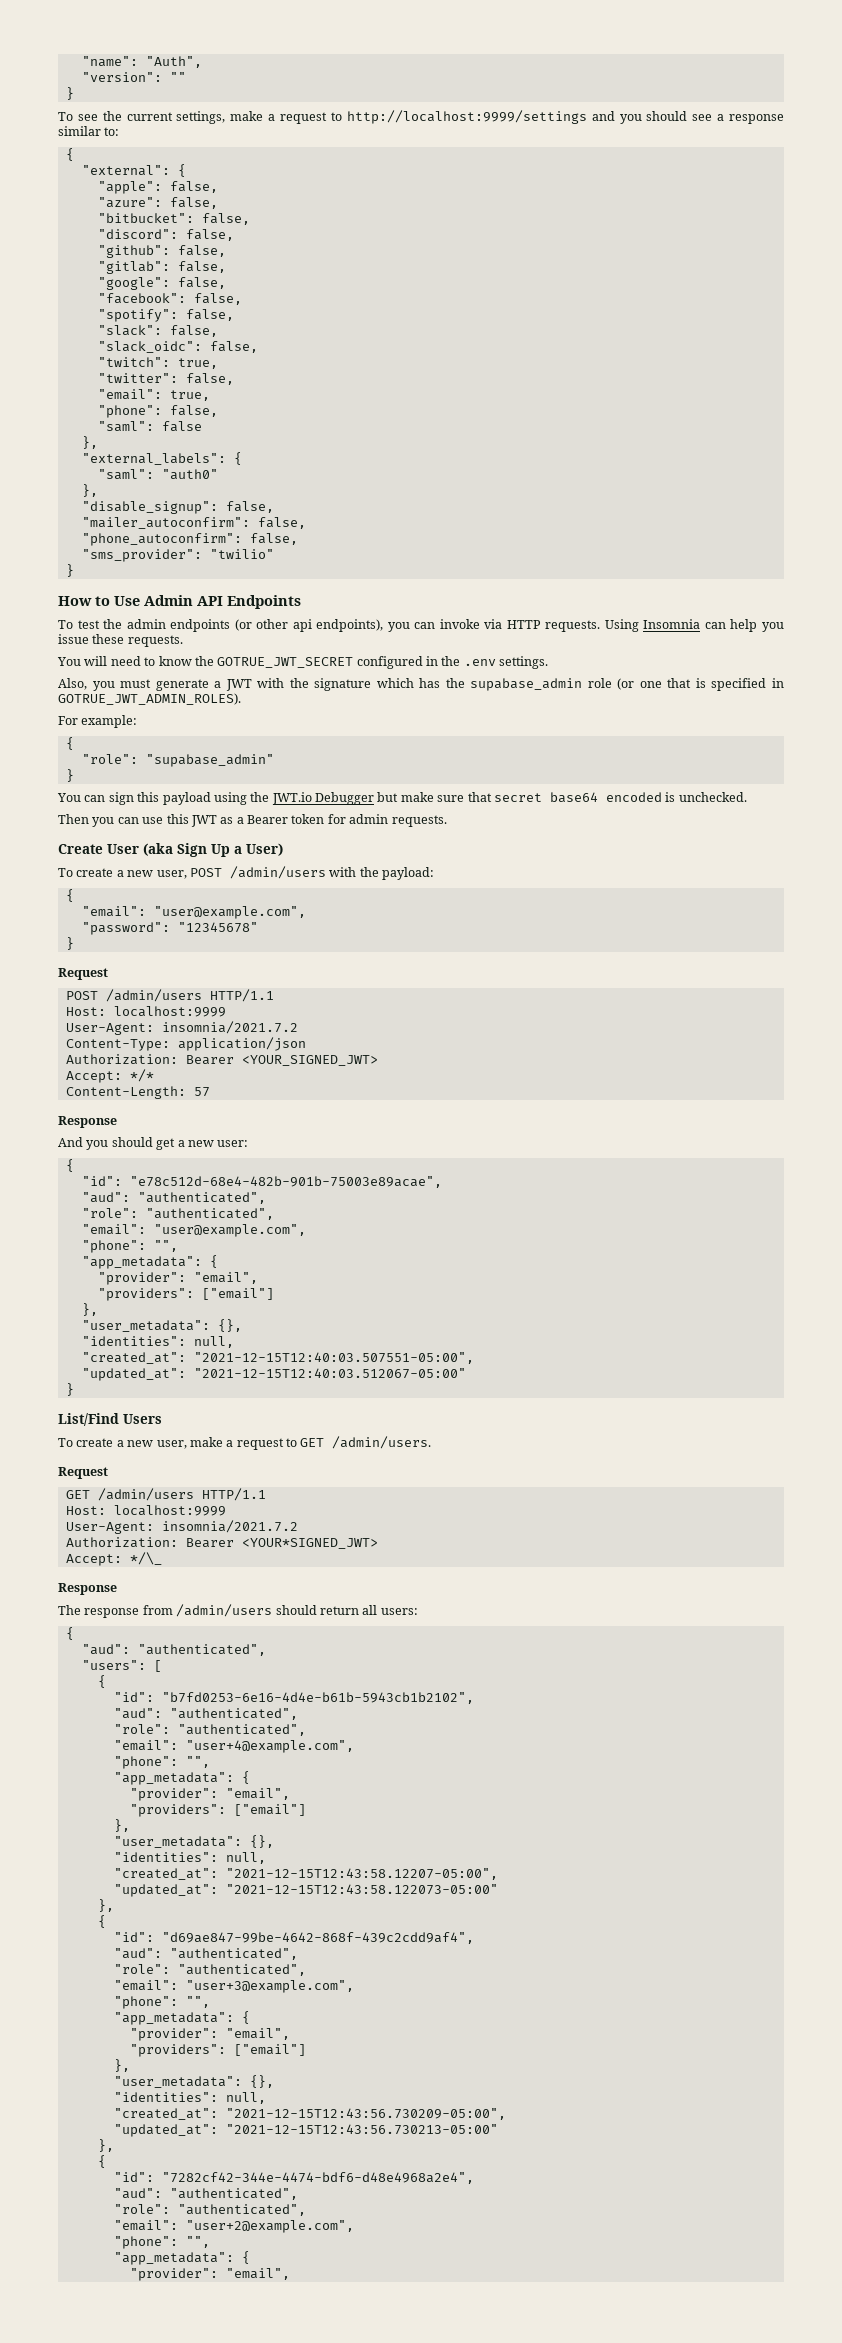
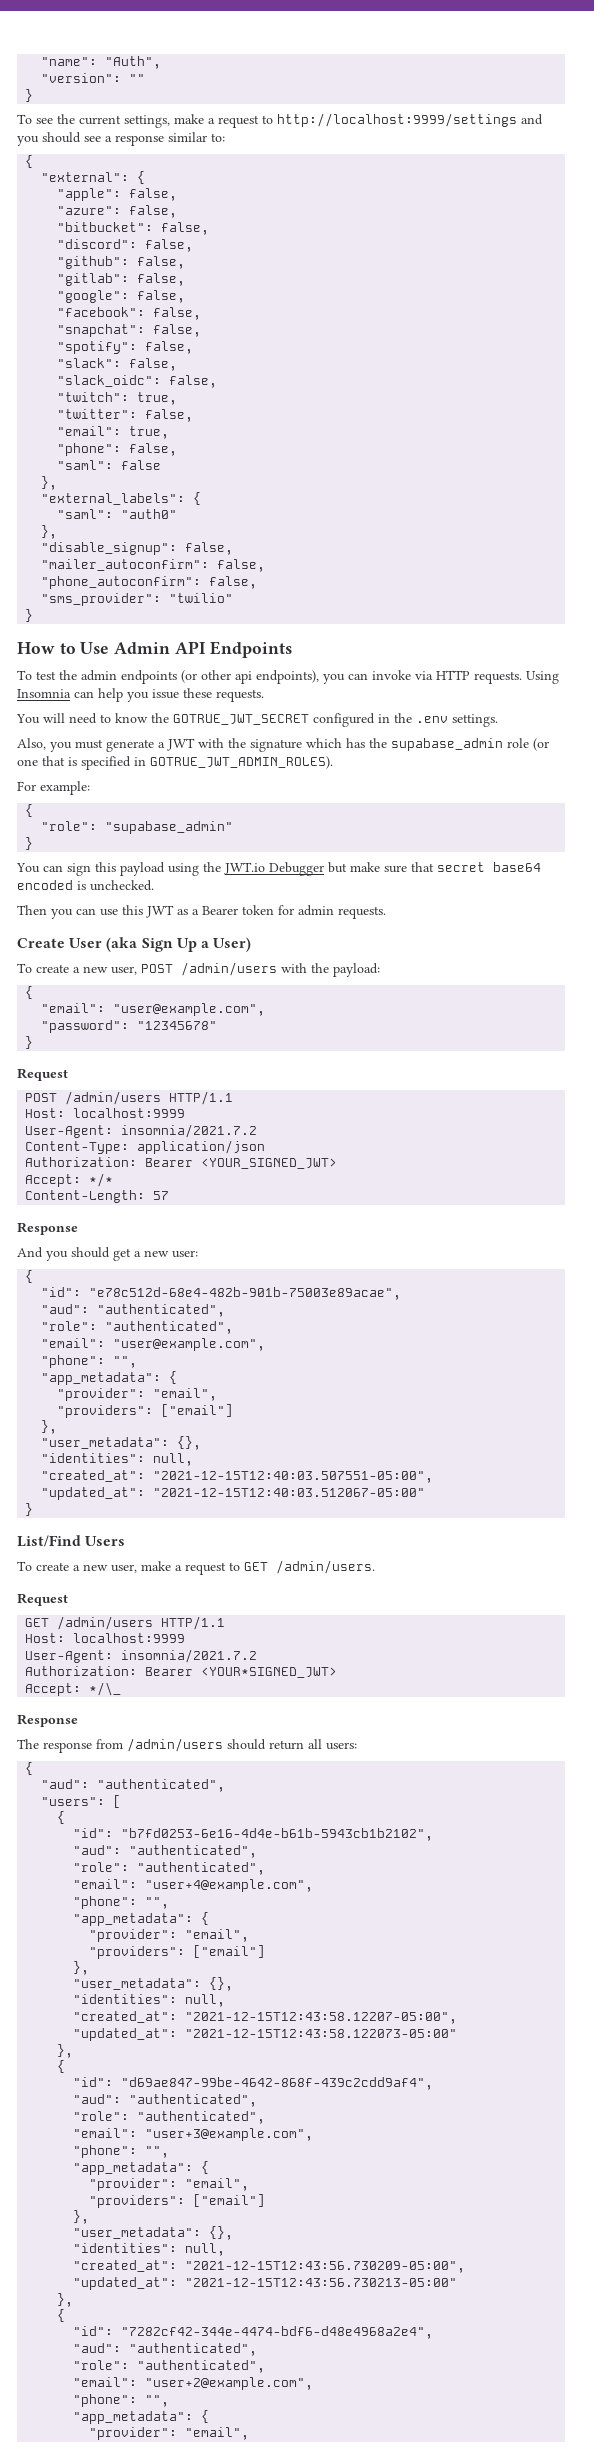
+ "snapchat": false,

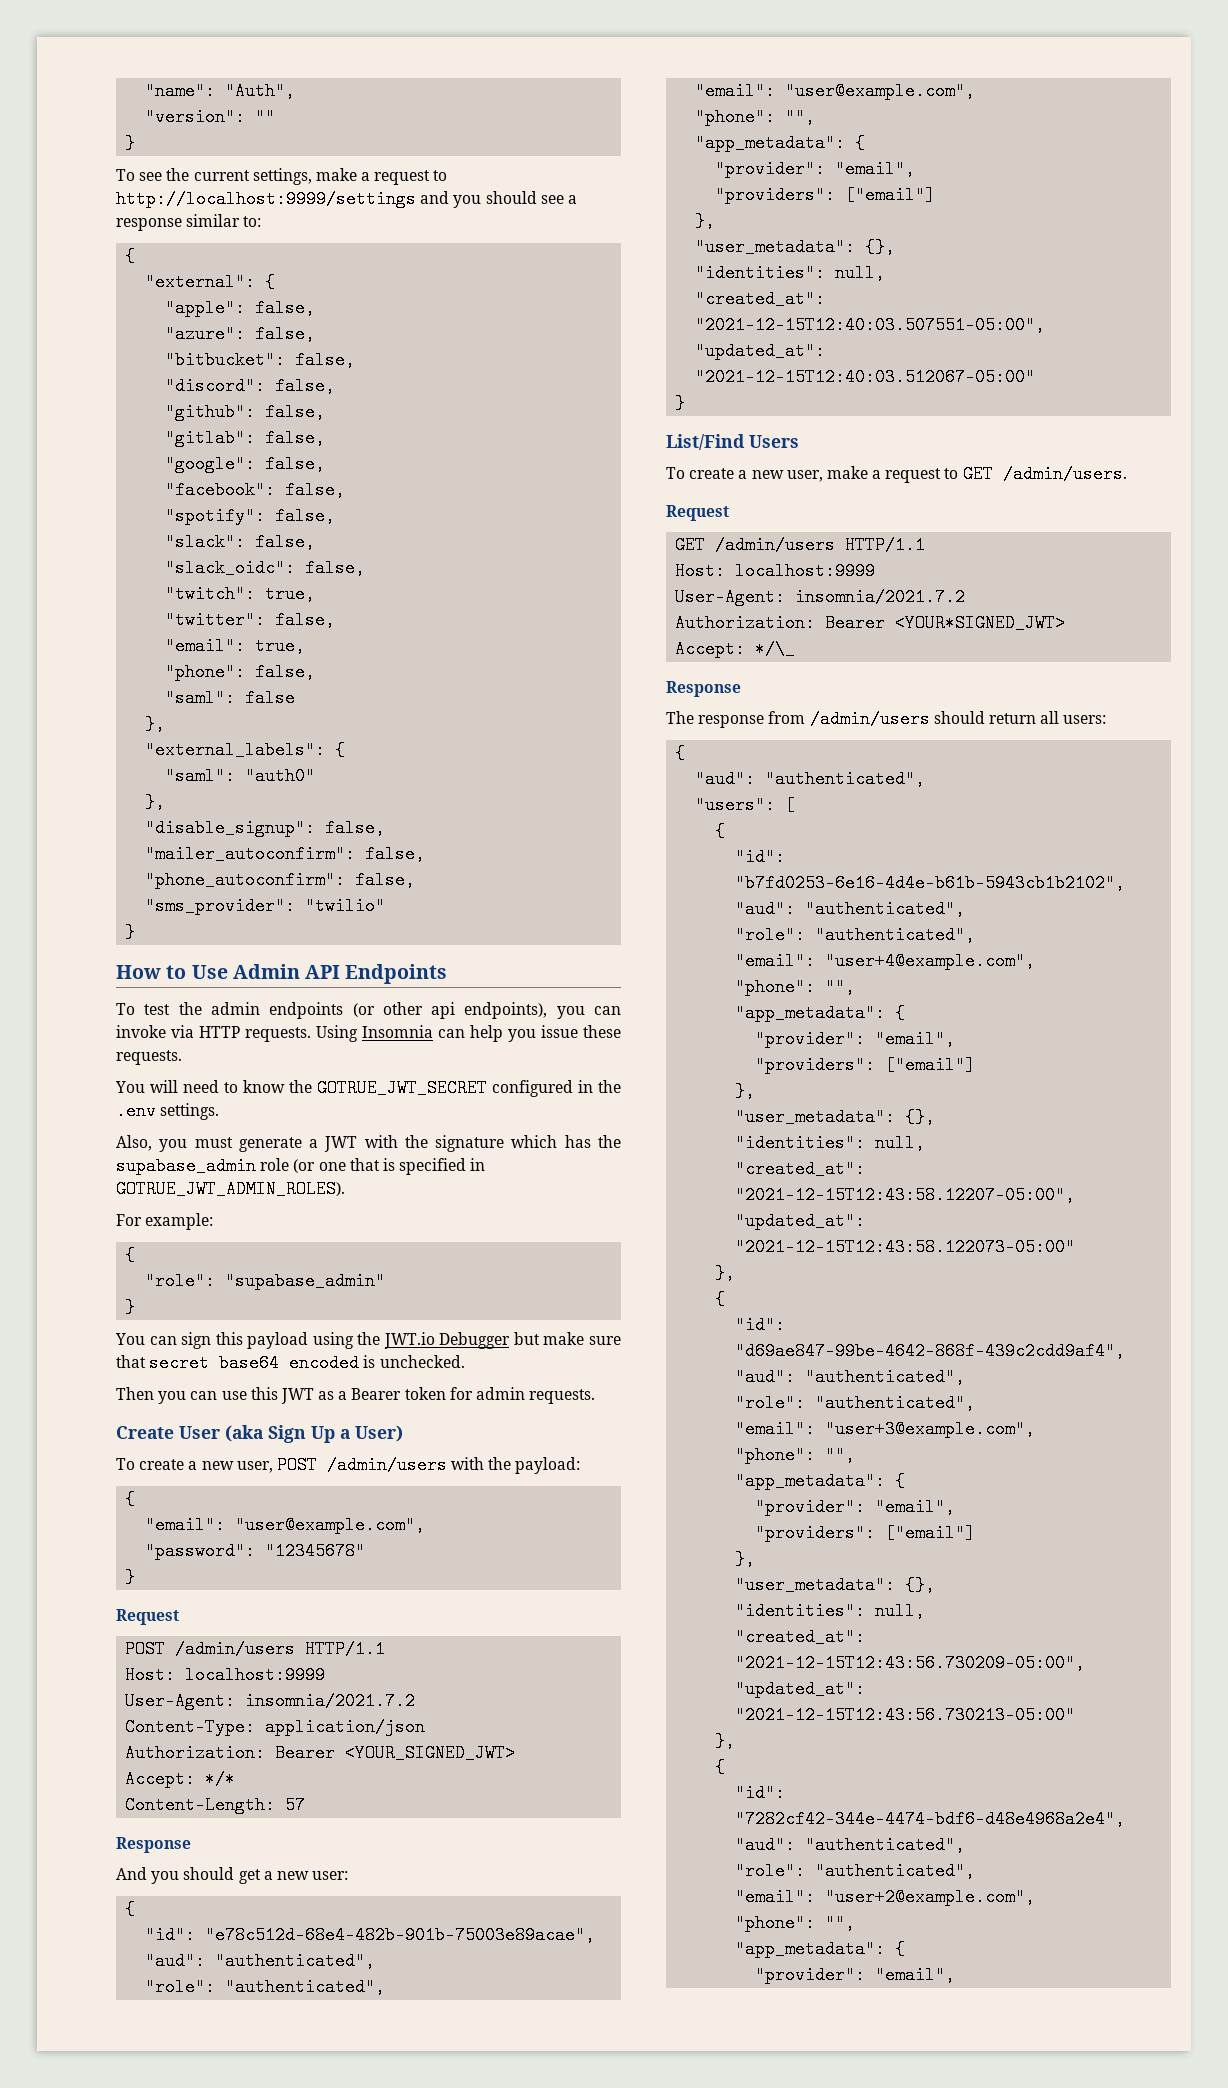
- "snapchat": false,

